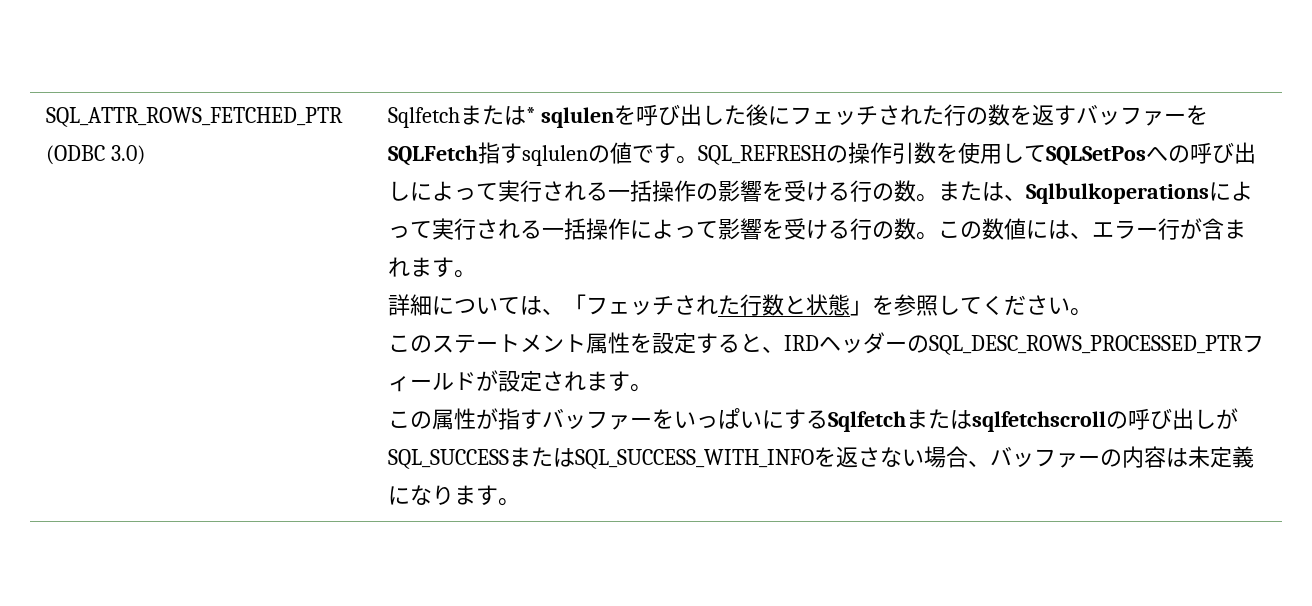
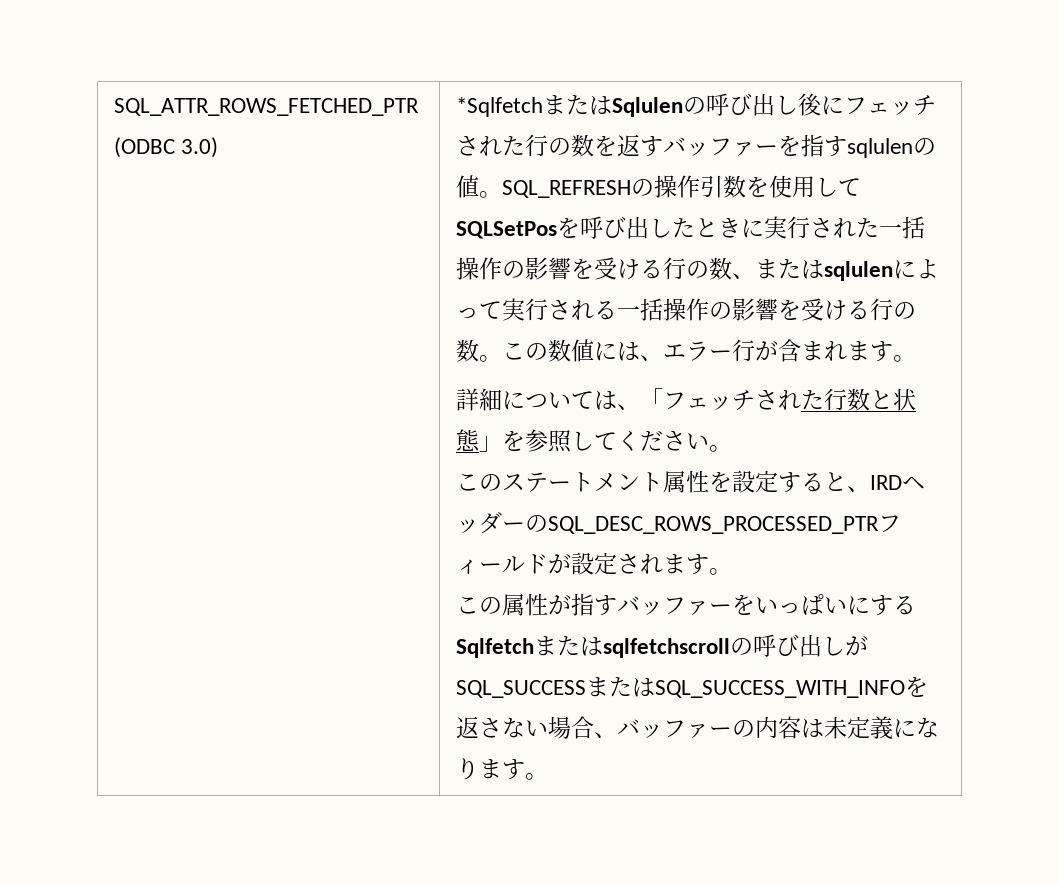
- Sqlfetchまたは* sqlulenを呼び出した後にフェッチされた行の数を返すバッファーをSQLFetch指すsqlulenの値です。
+ *SqlfetchまたはSqlulenの呼び出し後にフェッチされた行の数を返すバッファーを指すsqlulenの値。
- SQL_REFRESHの操作引数を使用してSQLSetPosへの呼び出しによって実行される一括操作の影響を受ける行の数。
+ SQL_REFRESHの操作引数を使用してSQLSetPosを呼び出したときに実行された一括操作の影響を受ける行の数、またはsqlulenによって実行される一括操作の影響を受ける行の数。
- または、Sqlbulkoperationsによって実行される一括操作によって影響を受ける行の数。

